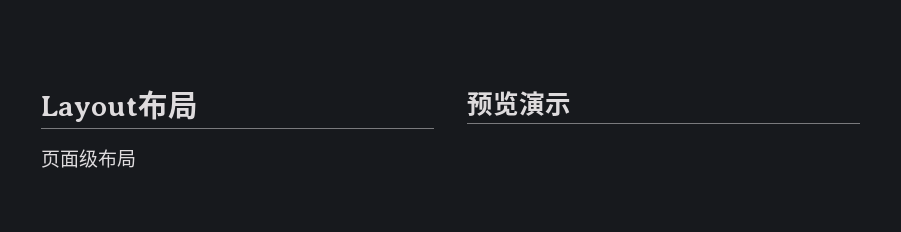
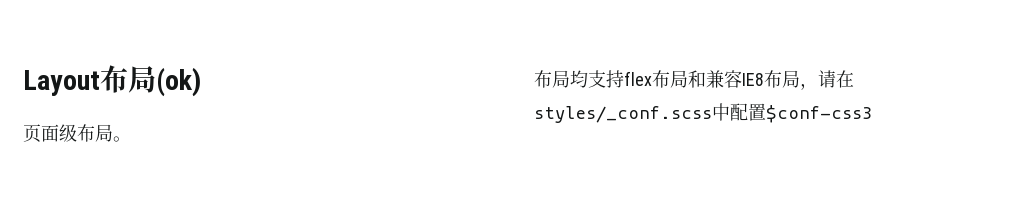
- Layout布局
+ Layout布局(ok)
- 页面级布局
- 预览演示
+ 页面级布局。
+ 布局均支持flex布局和兼容IE8布局，请在styles/_conf.scss中配置$conf-css3

